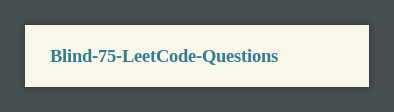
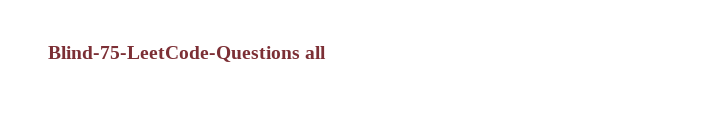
- Blind-75-LeetCode-Questions
+ Blind-75-LeetCode-Questions all

